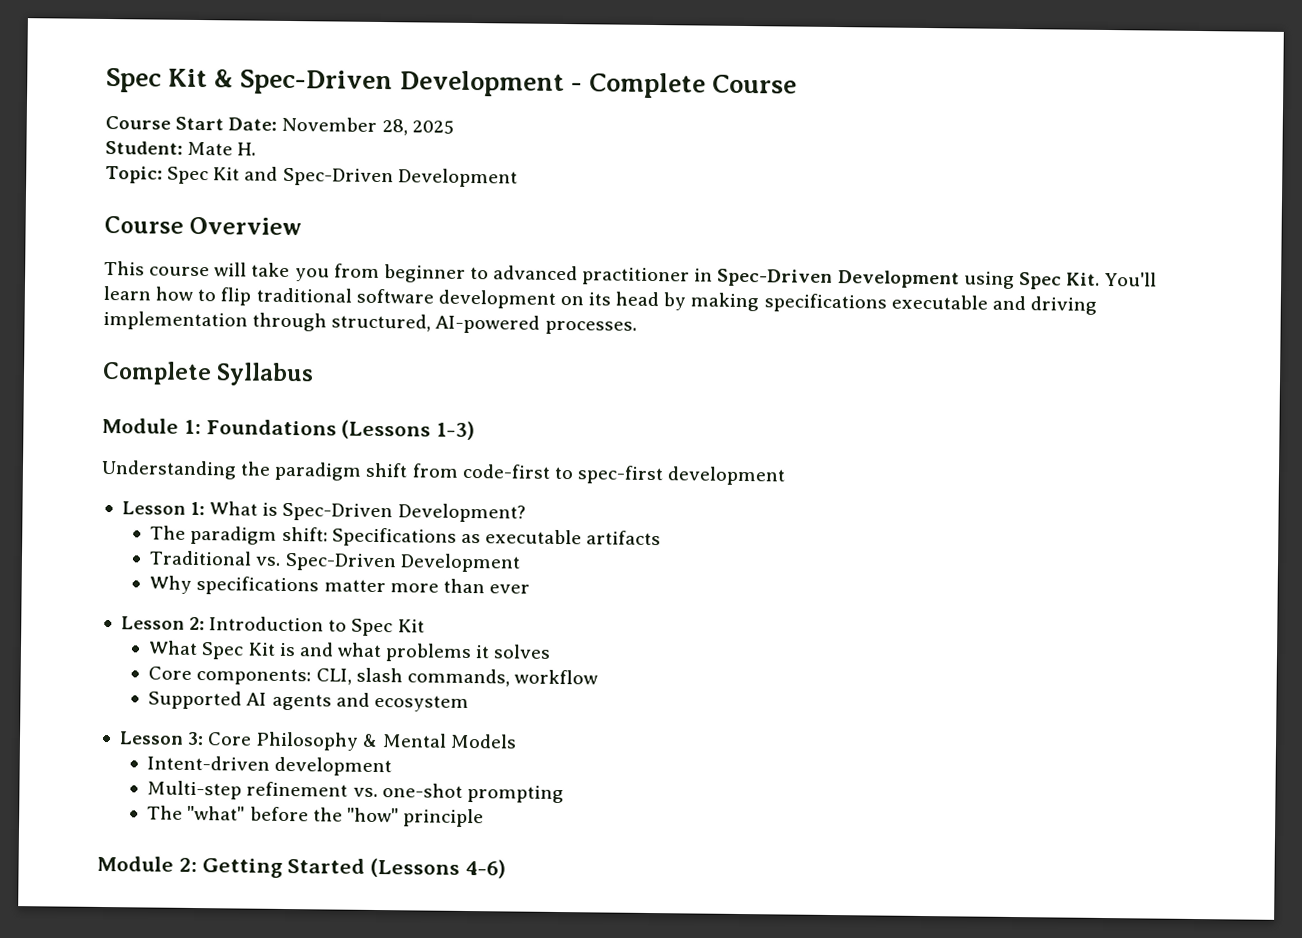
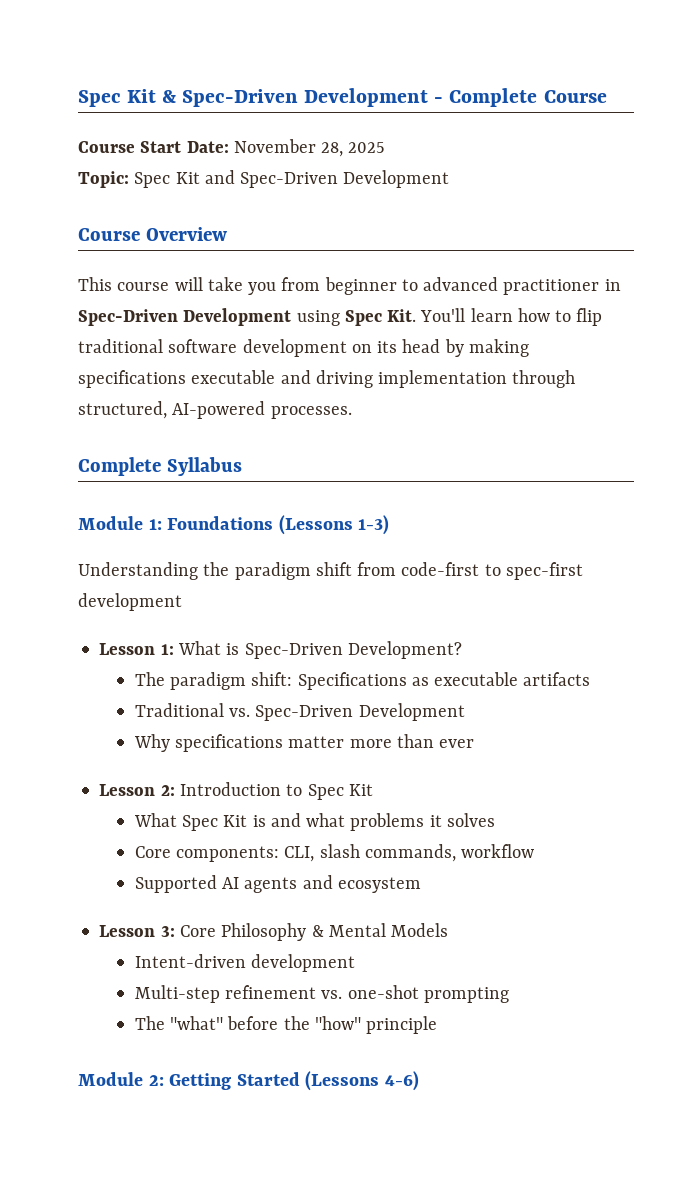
- Student: Mate H.

